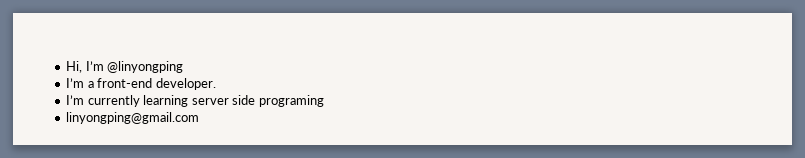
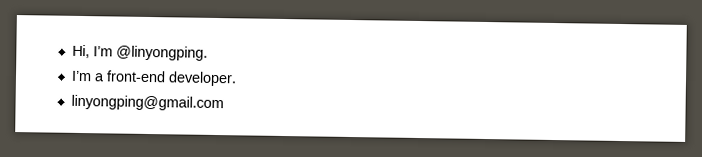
- Hi, I’m @linyongping
+ Hi, I’m @linyongping.
- I’m currently learning server side programing

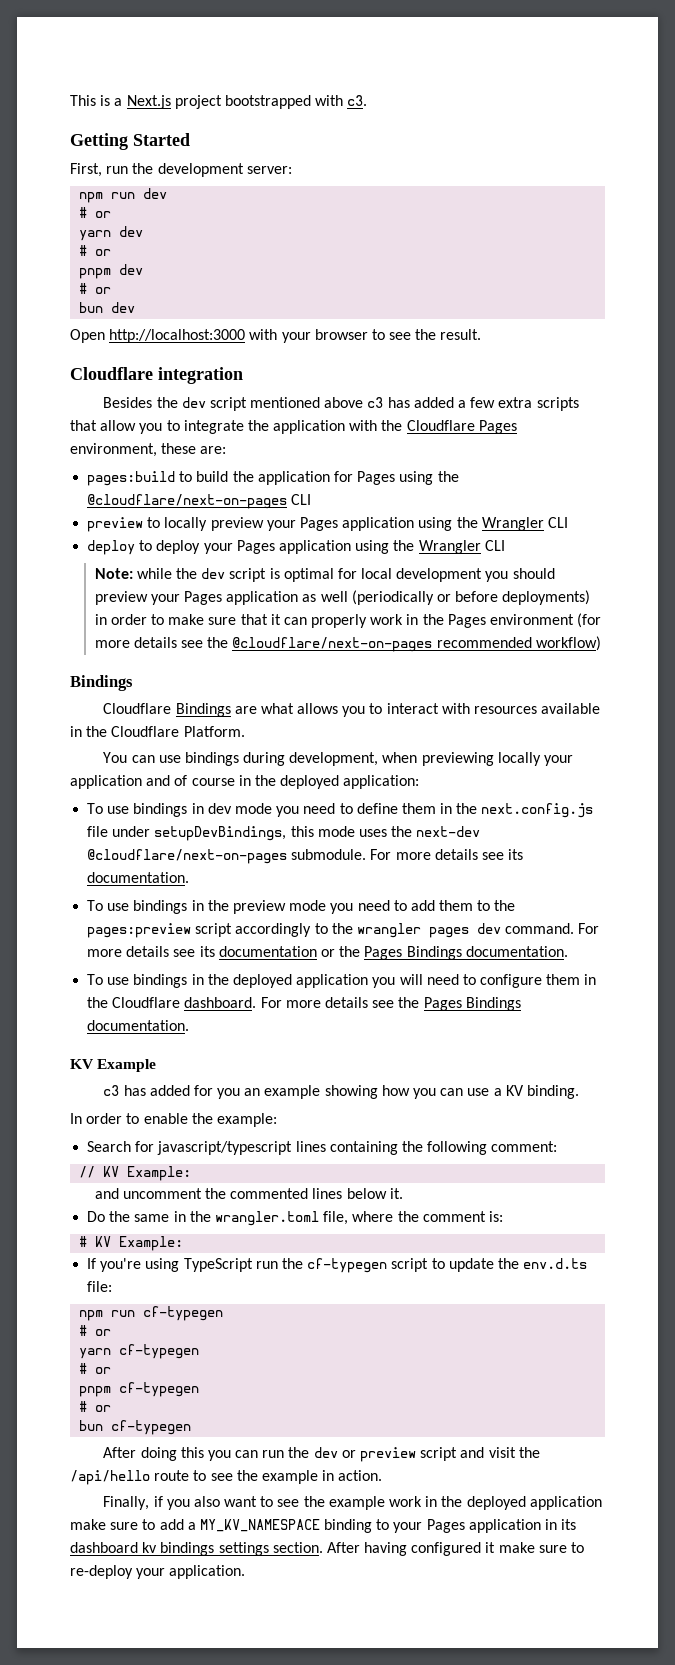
- Hi, I’m @linyongping.
- I’m a front-end developer.
- linyongping@gmail.com
+ This is a Next.js project bootstrapped with c3.
+ Getting Started
+ First, run the development server:
+ npm run dev
+ # or
+ yarn dev
+ # or
+ pnpm dev
+ # or
+ bun dev
+ Open http://localhost:3000 with your browser to see the result.
+ Cloudflare integration
+ Besides the dev script mentioned above c3 has added a few extra scripts that allow you to integrate the application with the Cloudflare Pages environment, these are:
+ pages:build to build the application for Pages using the @cloudflare/next-on-pages CLI
+ preview to locally preview your Pages application using the Wrangler CLI
+ deploy to deploy your Pages application using the Wrangler CLI
+ Note: while the dev script is optimal for local development you should preview your Pages application as well (periodically or before deployments) in order to make sure that it can properly work in the Pages environment (for more details see the @cloudflare/next-on-pages recommended workflow)
+ Bindings
+ Cloudflare Bindings are what allows you to interact with resources available in the Cloudflare Platform.
+ You can use bindings during development, when previewing locally your application and of course in the deployed application:
+ To use bindings in dev mode you need to define them in the next.config.js file under setupDevBindings, this mode uses the next-dev @cloudflare/next-on-pages submodule. For more details see its documentation.
+ To use bindings in the preview mode you need to add them to the pages:preview script accordingly to the wrangler pages dev command. For more details see its documentation or the Pages Bindings documentation.
+ To use bindings in the deployed application you will need to configure them in the Cloudflare dashboard. For more details see the Pages Bindings documentation.
+ KV Example
+ c3 has added for you an example showing how you can use a KV binding.
+ In order to enable the example:
+ Search for javascript/typescript lines containing the following comment:
+ // KV Example:
+ and uncomment the commented lines below it.
+ Do the same in the wrangler.toml file, where the comment is:
+ # KV Example:
+ If you're using TypeScript run the cf-typegen script to update the env.d.ts file:
+ npm run cf-typegen
+ # or
+ yarn cf-typegen
+ # or
+ pnpm cf-typegen
+ # or
+ bun cf-typegen
+ After doing this you can run the dev or preview script and visit the /api/hello route to see the example in action.
+ Finally, if you also want to see the example work in the deployed application make sure to add a MY_KV_NAMESPACE binding to your Pages application in its dashboard kv bindings settings section. After having configured it make sure to re-deploy your application.

